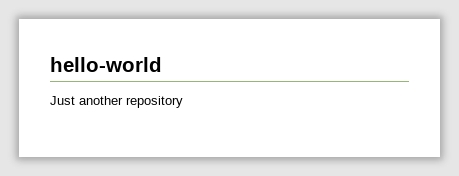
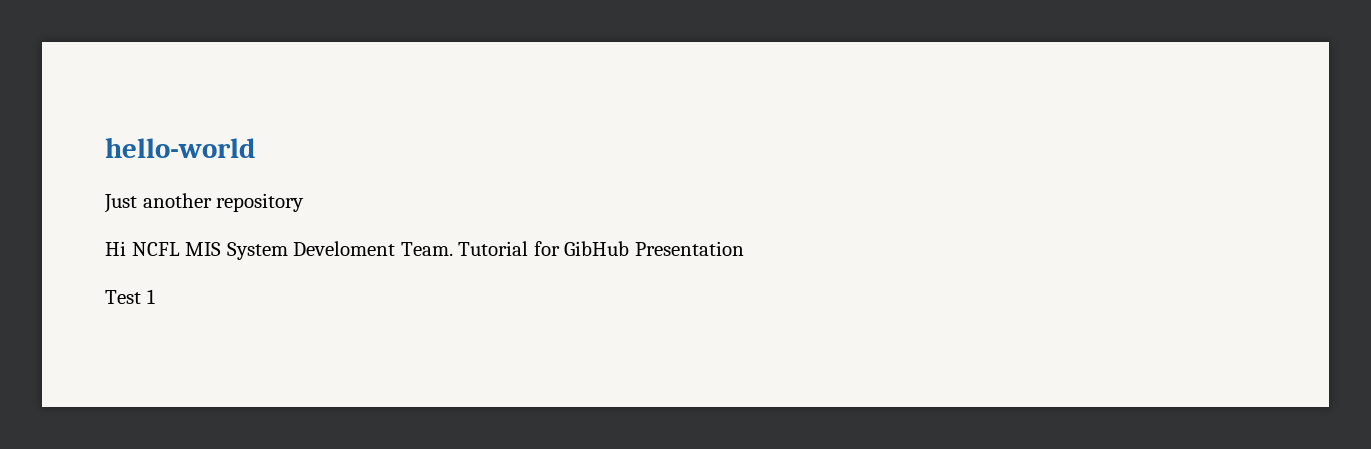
+ Hi NCFL MIS System Develoment Team. Tutorial for GibHub Presentation
+ Test 1

